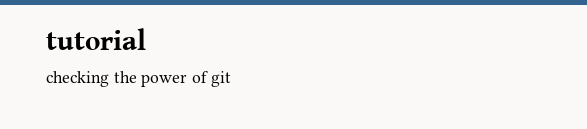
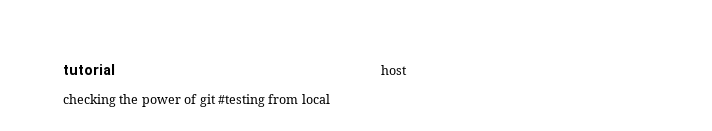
- checking the power of git
+ checking the power of git #testing from local host

